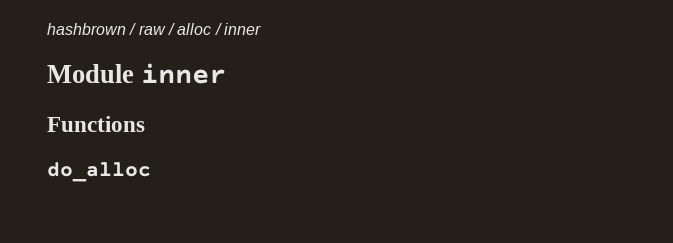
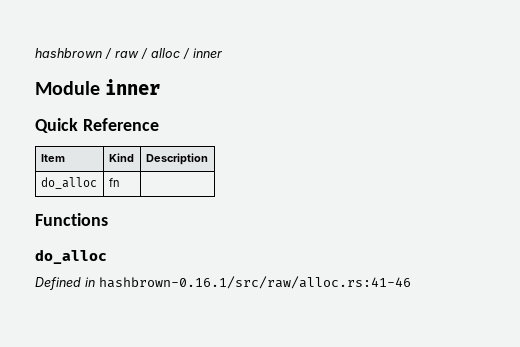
+ Quick Reference
+ Item | Kind | Description
+ do_alloc | fn |
+ Defined in hashbrown-0.16.1/src/raw/alloc.rs:41-46

